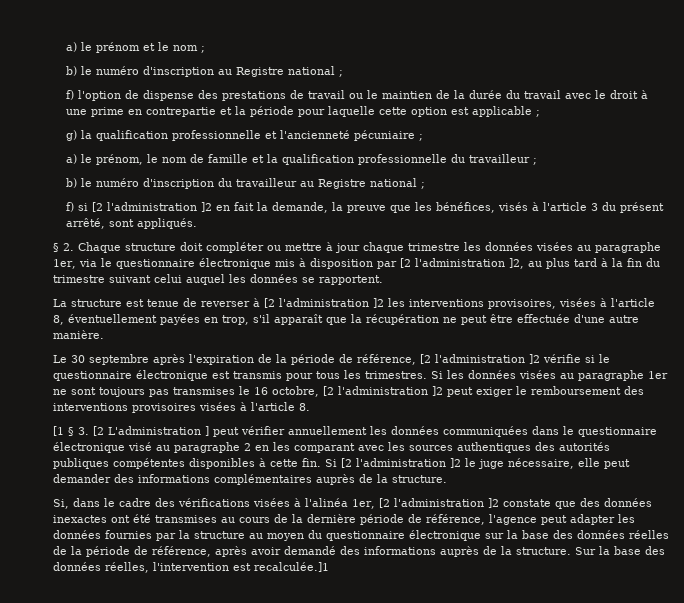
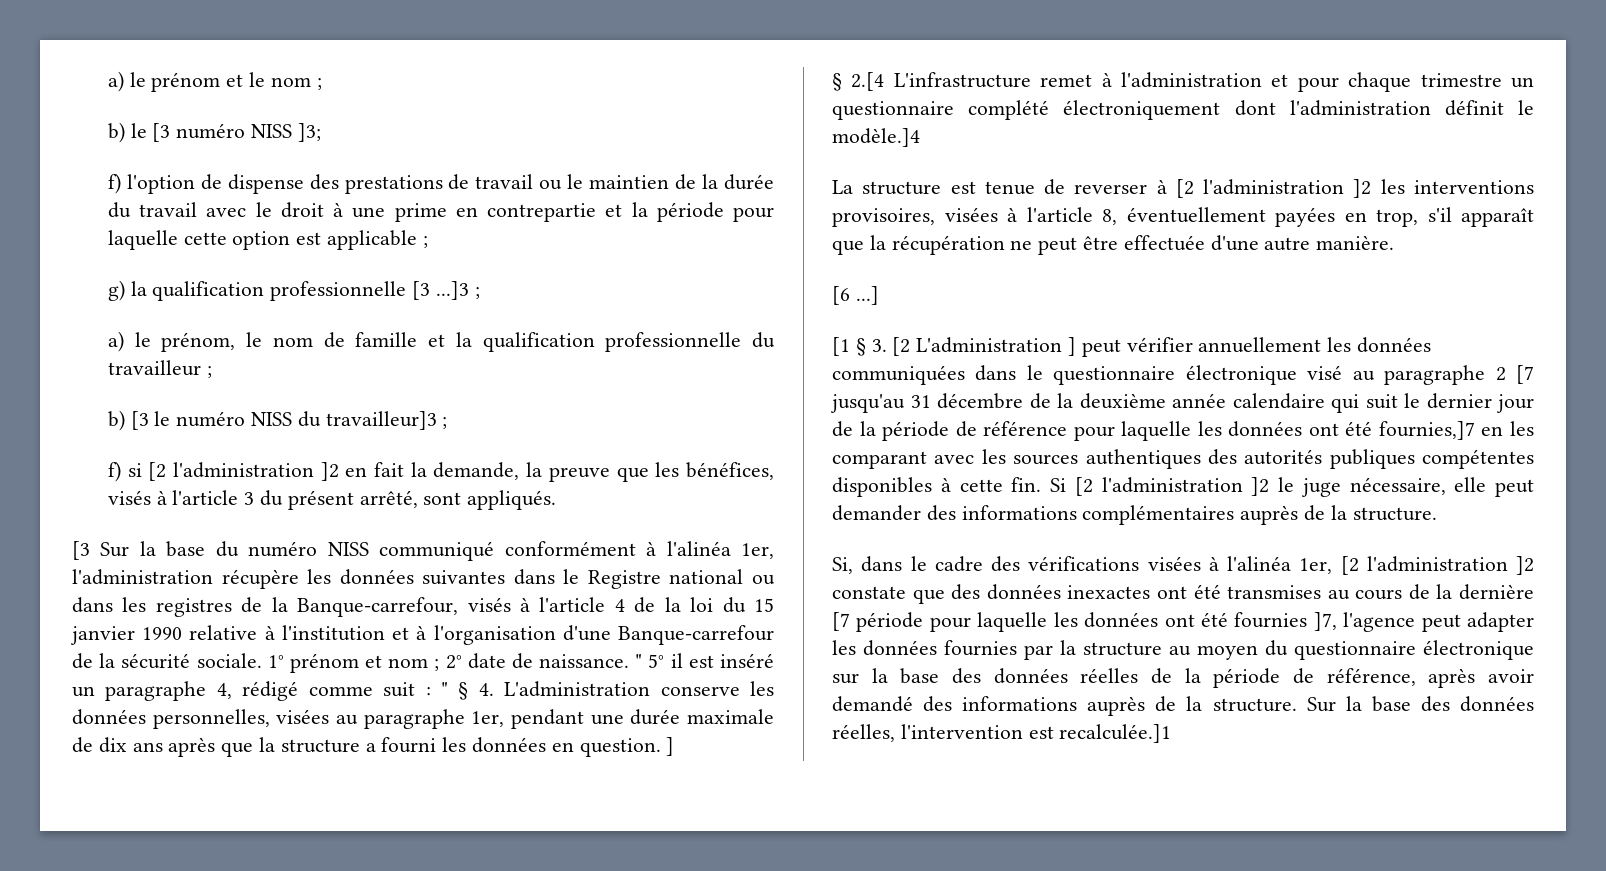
- b) le numéro d'inscription au Registre national ;
+ b) le [3 numéro NISS ]3;
- g) la qualification professionnelle et l'ancienneté pécuniaire ;
+ g) la qualification professionnelle [3 ...]3 ;
- b) le numéro d'inscription du travailleur au Registre national ;
+ b) [3 le numéro NISS du travailleur]3 ;
- § 2. Chaque structure doit compléter ou mettre à jour chaque trimestre les données visées au paragraphe 1er, via le questionnaire électronique mis à disposition par [2 l'administration ]2, au plus tard à la fin du trimestre suivant celui auquel les données se rapportent.
+ [3 Sur la base du numéro NISS communiqué conformément à l'alinéa 1er, l'administration récupère les données suivantes dans le Registre national ou dans les registres de la Banque-carrefour, visés à l'article 4 de la loi du 15 janvier 1990 relative à l'institution et à l'organisation d'une Banque-carrefour de la sécurité sociale. 1° prénom et nom ; 2° date de naissance. " 5° il est inséré un paragraphe 4, rédigé comme suit : " § 4. L'administration conserve les données personnelles, visées au paragraphe 1er, pendant une durée maximale de dix ans après que la structure a fourni les données en question. ]
+ § 2.[4 L'infrastructure remet à l'administration et pour chaque trimestre un questionnaire complété électroniquement dont l'administration définit le modèle.]4
- Le 30 septembre après l'expiration de la période de référence, [2 l'administration ]2 vérifie si le questionnaire électronique est transmis pour tous les trimestres. Si les données visées au paragraphe 1er ne sont toujours pas transmises le 16 octobre, [2 l'administration ]2 peut exiger le remboursement des interventions provisoires visées à l'article 8.
+ [6 ...]
- [1 § 3. [2 L'administration ] peut vérifier annuellement les données communiquées dans le questionnaire électronique visé au paragraphe 2 en les comparant avec les sources authentiques des autorités publiques compétentes disponibles à cette fin.
+ [1 § 3. [2 L'administration ] peut vérifier annuellement les données communiquées dans le questionnaire électronique visé au paragraphe 2 [7 jusqu'au 31 décembre de la deuxième année calendaire qui suit le dernier jour de la période de référence pour laquelle les données ont été fournies,]7 en les comparant avec les sources authentiques des autorités publiques compétentes disponibles à cette fin.
- Si, dans le cadre des vérifications visées à l'alinéa 1er, [2 l'administration ]2 constate que des données inexactes ont été transmises au cours de la dernière période de référence, l'agence peut adapter les données fournies par la structure au moyen du questionnaire électronique sur la base des données réelles de la période de référence, après avoir demandé des informations auprès de la structure.
+ Si, dans le cadre des vérifications visées à l'alinéa 1er, [2 l'administration ]2 constate que des données inexactes ont été transmises au cours de la dernière [7 période pour laquelle les données ont été fournies ]7, l'agence peut adapter les données fournies par la structure au moyen du questionnaire électronique sur la base des données réelles de la période de référence, après avoir demandé des informations auprès de la structure.

